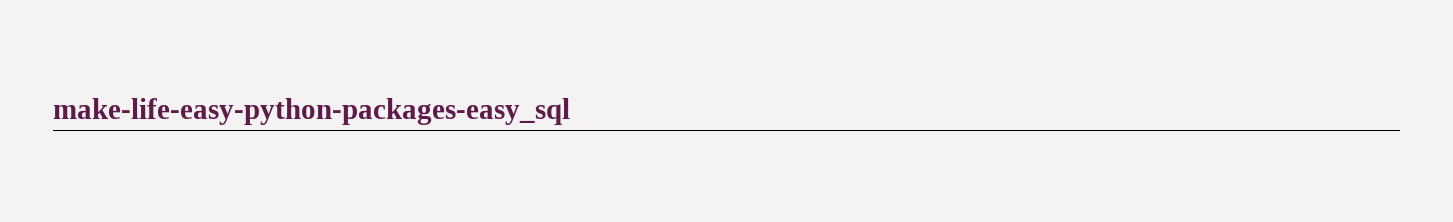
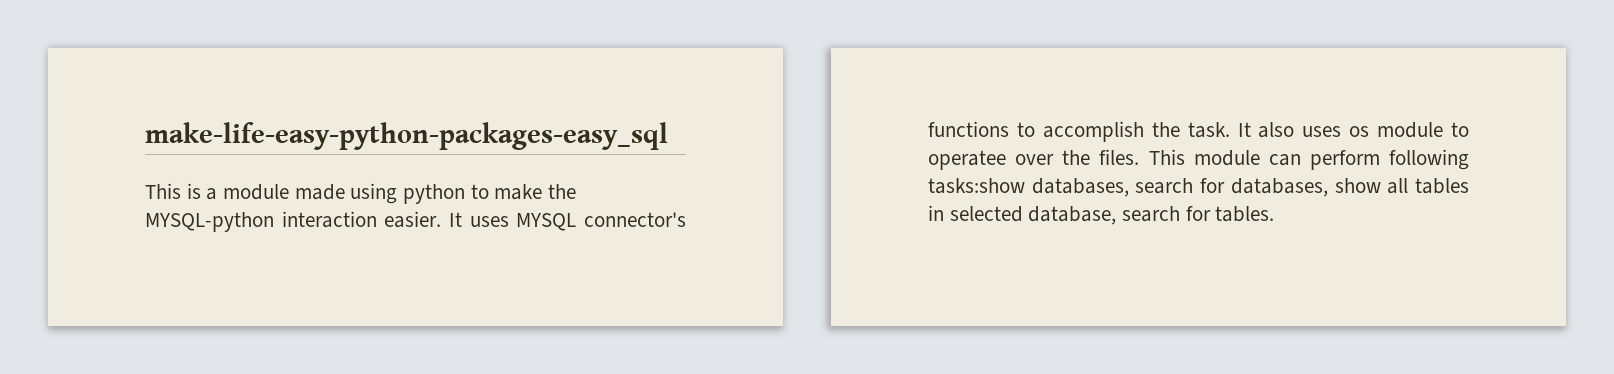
+ This is a module made using python to make the MYSQL-python interaction easier. It uses MYSQL connector's functions to accomplish the task. It also uses os module to operatee over the files. This module can perform following tasks:show databases, search for databases, show all tables in selected database, search for tables.

